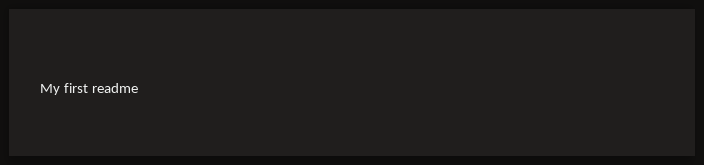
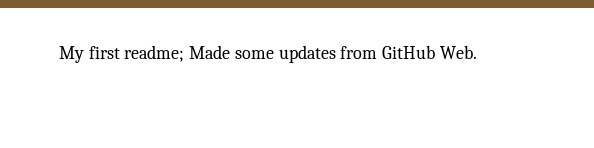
- My first readme
+ My first readme; Made some updates from GitHub Web.

